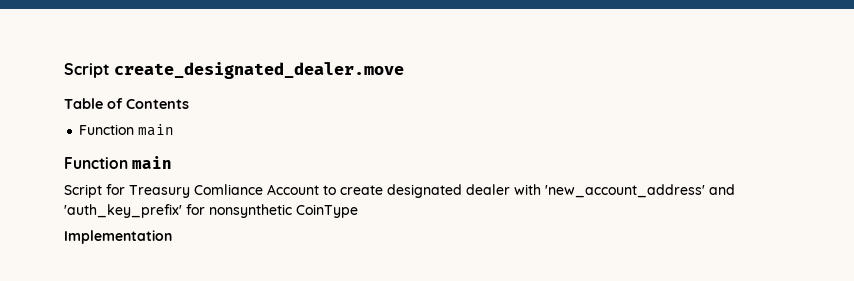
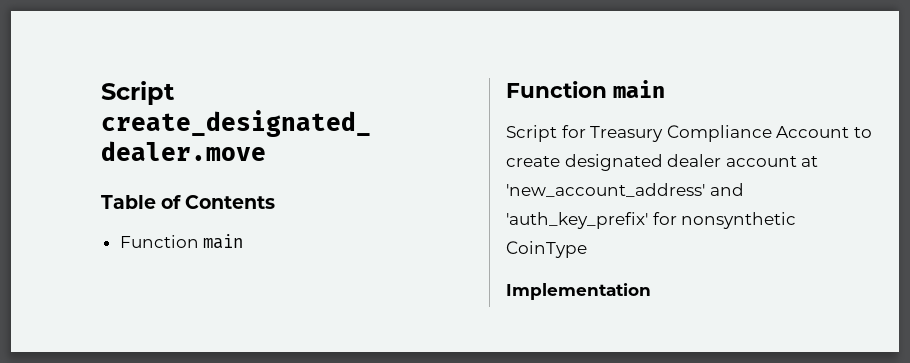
- Script for Treasury Comliance Account to create designated dealer with 'new_account_address' and 'auth_key_prefix' for nonsynthetic CoinType
+ Script for Treasury Compliance Account to create designated dealer account at 'new_account_address' and 'auth_key_prefix' for nonsynthetic CoinType

